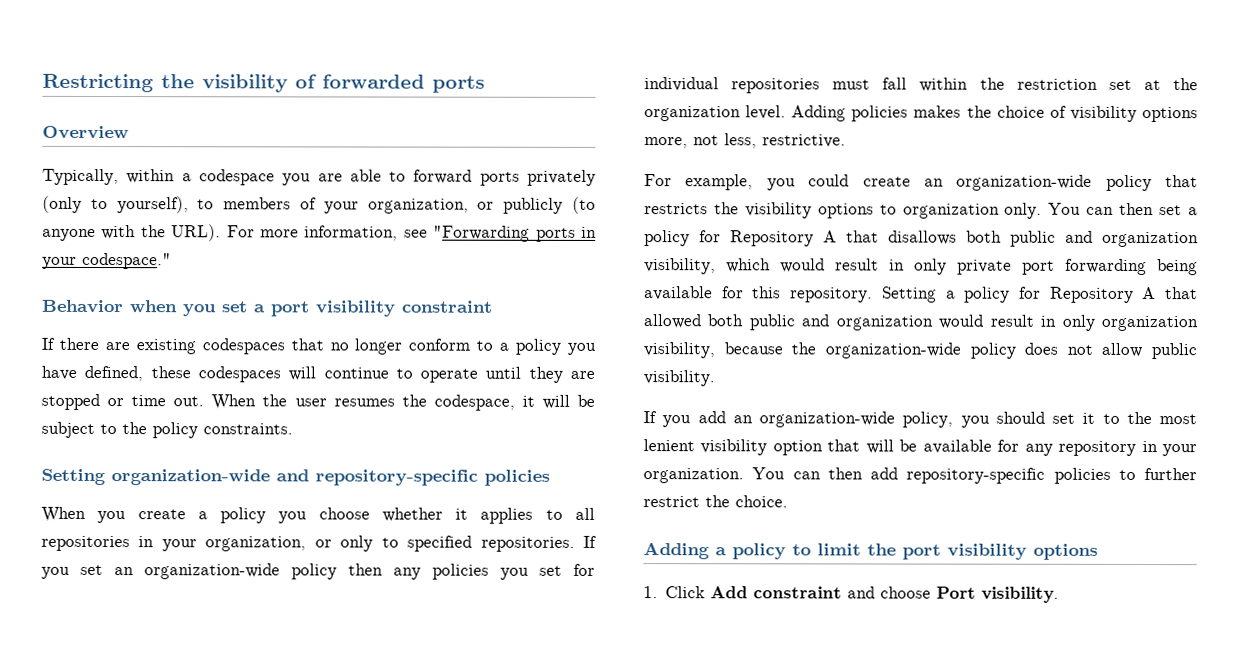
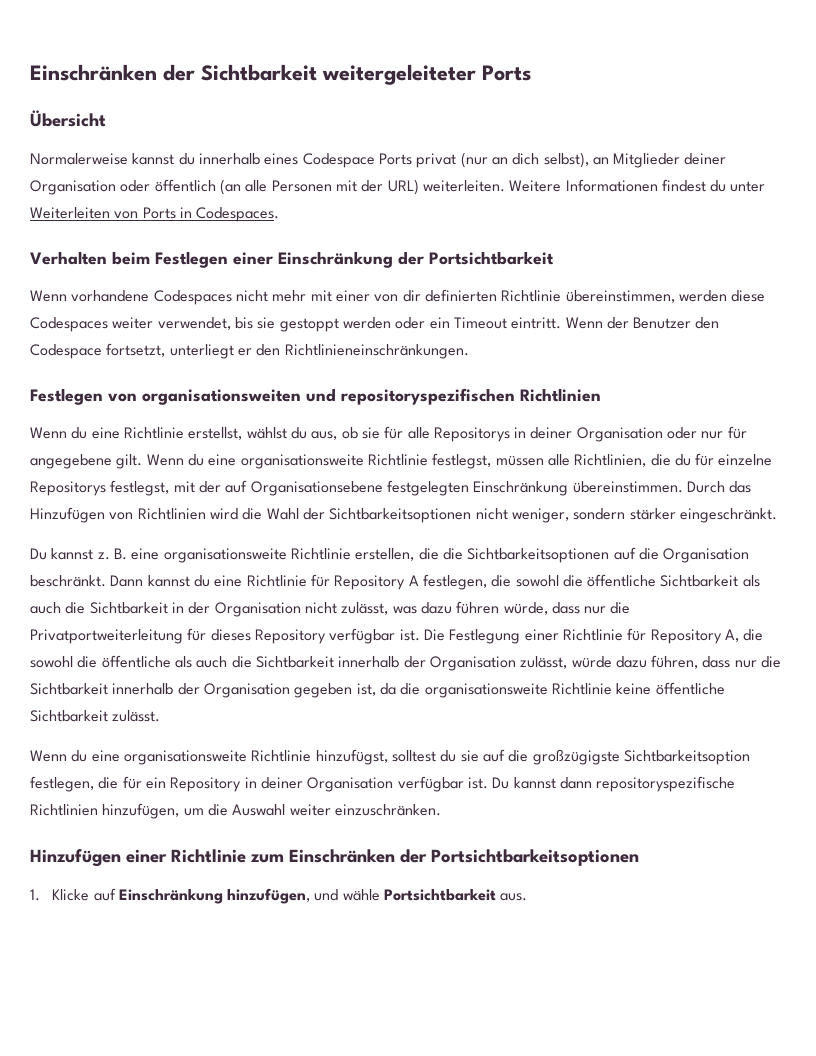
- Restricting the visibility of forwarded ports
- Overview
- Typically, within a codespace you are able to forward ports privately (only to yourself), to members of your organization, or publicly (to anyone with the URL). For more information, see "Forwarding ports in your codespace."
- Behavior when you set a port visibility constraint
- If there are existing codespaces that no longer conform to a policy you have defined, these codespaces will continue to operate until they are stopped or time out. When the user resumes the codespace, it will be subject to the policy constraints.
- Setting organization-wide and repository-specific policies
- When you create a policy you choose whether it applies to all repositories in your organization, or only to specified repositories. If you set an organization-wide policy then any policies you set for individual repositories must fall within the restriction set at the organization level. Adding policies makes the choice of visibility options more, not less, restrictive.
- For example, you could create an organization-wide policy that restricts the visibility options to organization only. You can then set a policy for Repository A that disallows both public and organization visibility, which would result in only private port forwarding being available for this repository. Setting a policy for Repository A that allowed both public and organization would result in only organization visibility, because the organization-wide policy does not allow public visibility.
- If you add an organization-wide policy, you should set it to the most lenient visibility option that will be available for any repository in your organization. You can then add repository-specific policies to further restrict the choice.
- Adding a policy to limit the port visibility options
- 1. Click Add constraint and choose Port visibility.
+ Einschränken der Sichtbarkeit weitergeleiteter Ports
+ Übersicht
+ Normalerweise kannst du innerhalb eines Codespace Ports privat (nur an dich selbst), an Mitglieder deiner Organisation oder öffentlich (an alle Personen mit der URL) weiterleiten. Weitere Informationen findest du unter Weiterleiten von Ports in Codespaces.
+ Verhalten beim Festlegen einer Einschränkung der Portsichtbarkeit
+ Wenn vorhandene Codespaces nicht mehr mit einer von dir definierten Richtlinie übereinstimmen, werden diese Codespaces weiter verwendet, bis sie gestoppt werden oder ein Timeout eintritt. Wenn der Benutzer den Codespace fortsetzt, unterliegt er den Richtlinieneinschränkungen.
+ Festlegen von organisationsweiten und repositoryspezifischen Richtlinien
+ Wenn du eine Richtlinie erstellst, wählst du aus, ob sie für alle Repositorys in deiner Organisation oder nur für angegebene gilt. Wenn du eine organisationsweite Richtlinie festlegst, müssen alle Richtlinien, die du für einzelne Repositorys festlegst, mit der auf Organisationsebene festgelegten Einschränkung übereinstimmen. Durch das Hinzufügen von Richtlinien wird die Wahl der Sichtbarkeitsoptionen nicht weniger, sondern stärker eingeschränkt.
+ Du kannst z. B. eine organisationsweite Richtlinie erstellen, die die Sichtbarkeitsoptionen auf die Organisation beschränkt. Dann kannst du eine Richtlinie für Repository A festlegen, die sowohl die öffentliche Sichtbarkeit als auch die Sichtbarkeit in der Organisation nicht zulässt, was dazu führen würde, dass nur die Privatportweiterleitung für dieses Repository verfügbar ist. Die Festlegung einer Richtlinie für Repository A, die sowohl die öffentliche als auch die Sichtbarkeit innerhalb der Organisation zulässt, würde dazu führen, dass nur die Sichtbarkeit innerhalb der Organisation gegeben ist, da die organisationsweite Richtlinie keine öffentliche Sichtbarkeit zulässt.
+ Wenn du eine organisationsweite Richtlinie hinzufügst, solltest du sie auf die großzügigste Sichtbarkeitsoption festlegen, die für ein Repository in deiner Organisation verfügbar ist. Du kannst dann repositoryspezifische Richtlinien hinzufügen, um die Auswahl weiter einzuschränken.
+ Hinzufügen einer Richtlinie zum Einschränken der Portsichtbarkeitsoptionen
+ 1. Klicke auf Einschränkung hinzufügen, und wähle Portsichtbarkeit aus.

